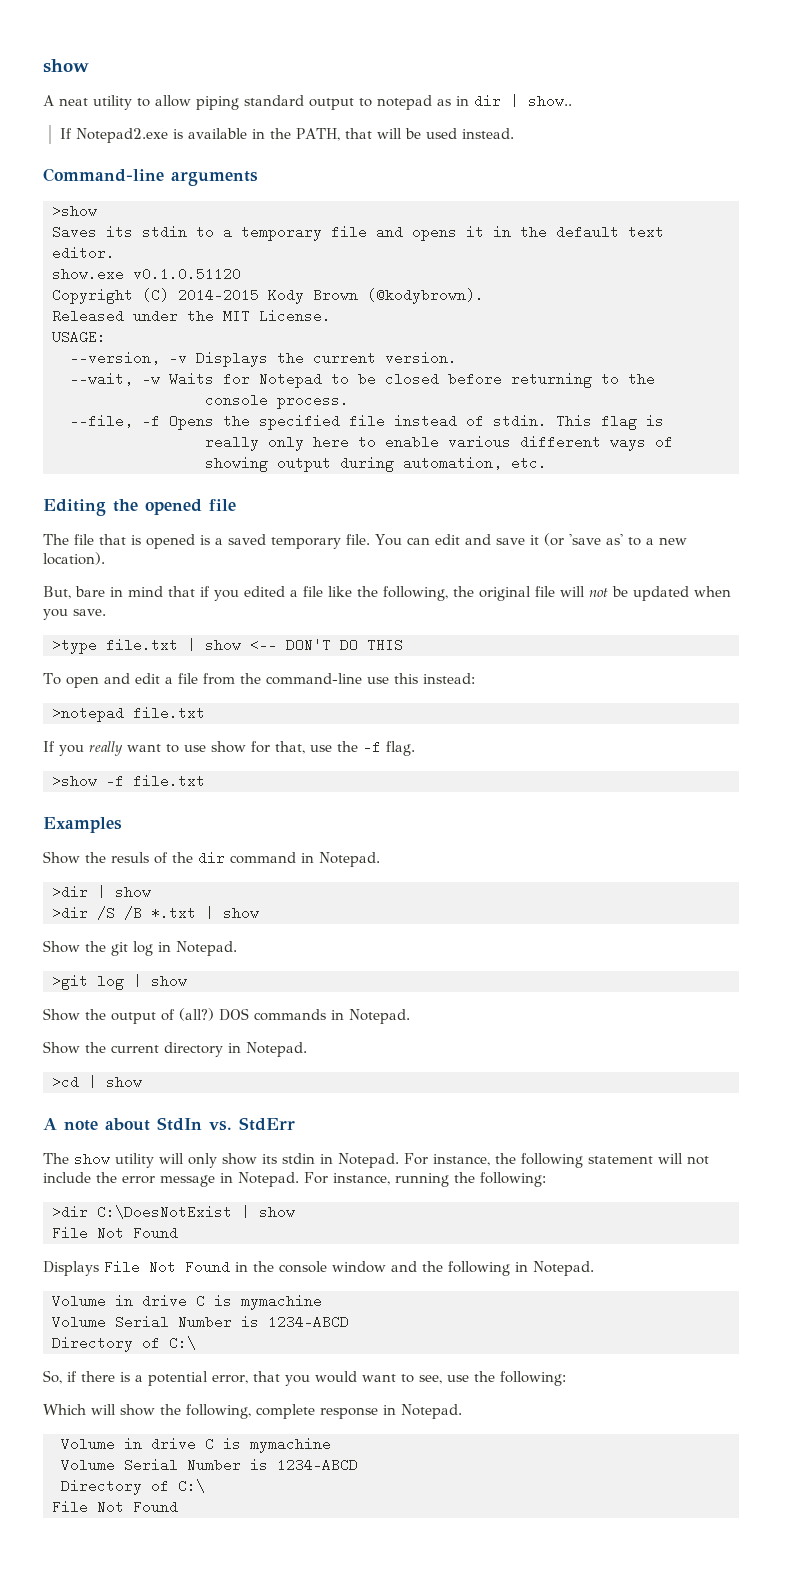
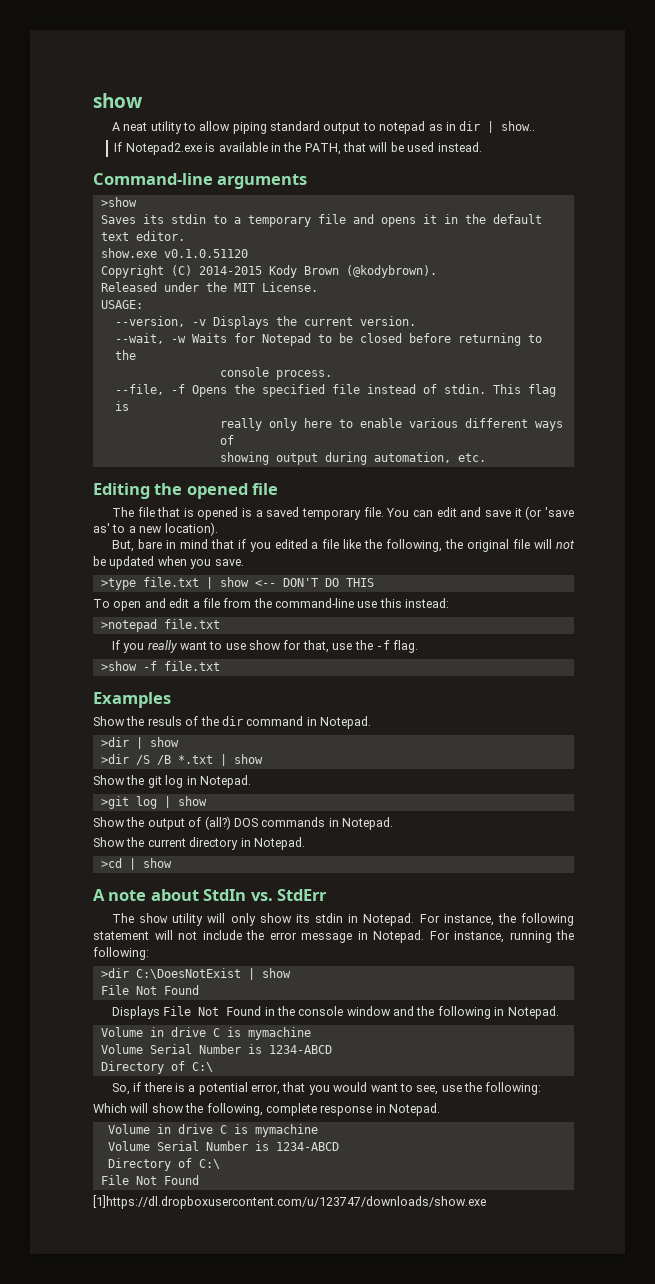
+ [1]https://dl.dropboxusercontent.com/u/123747/downloads/show.exe

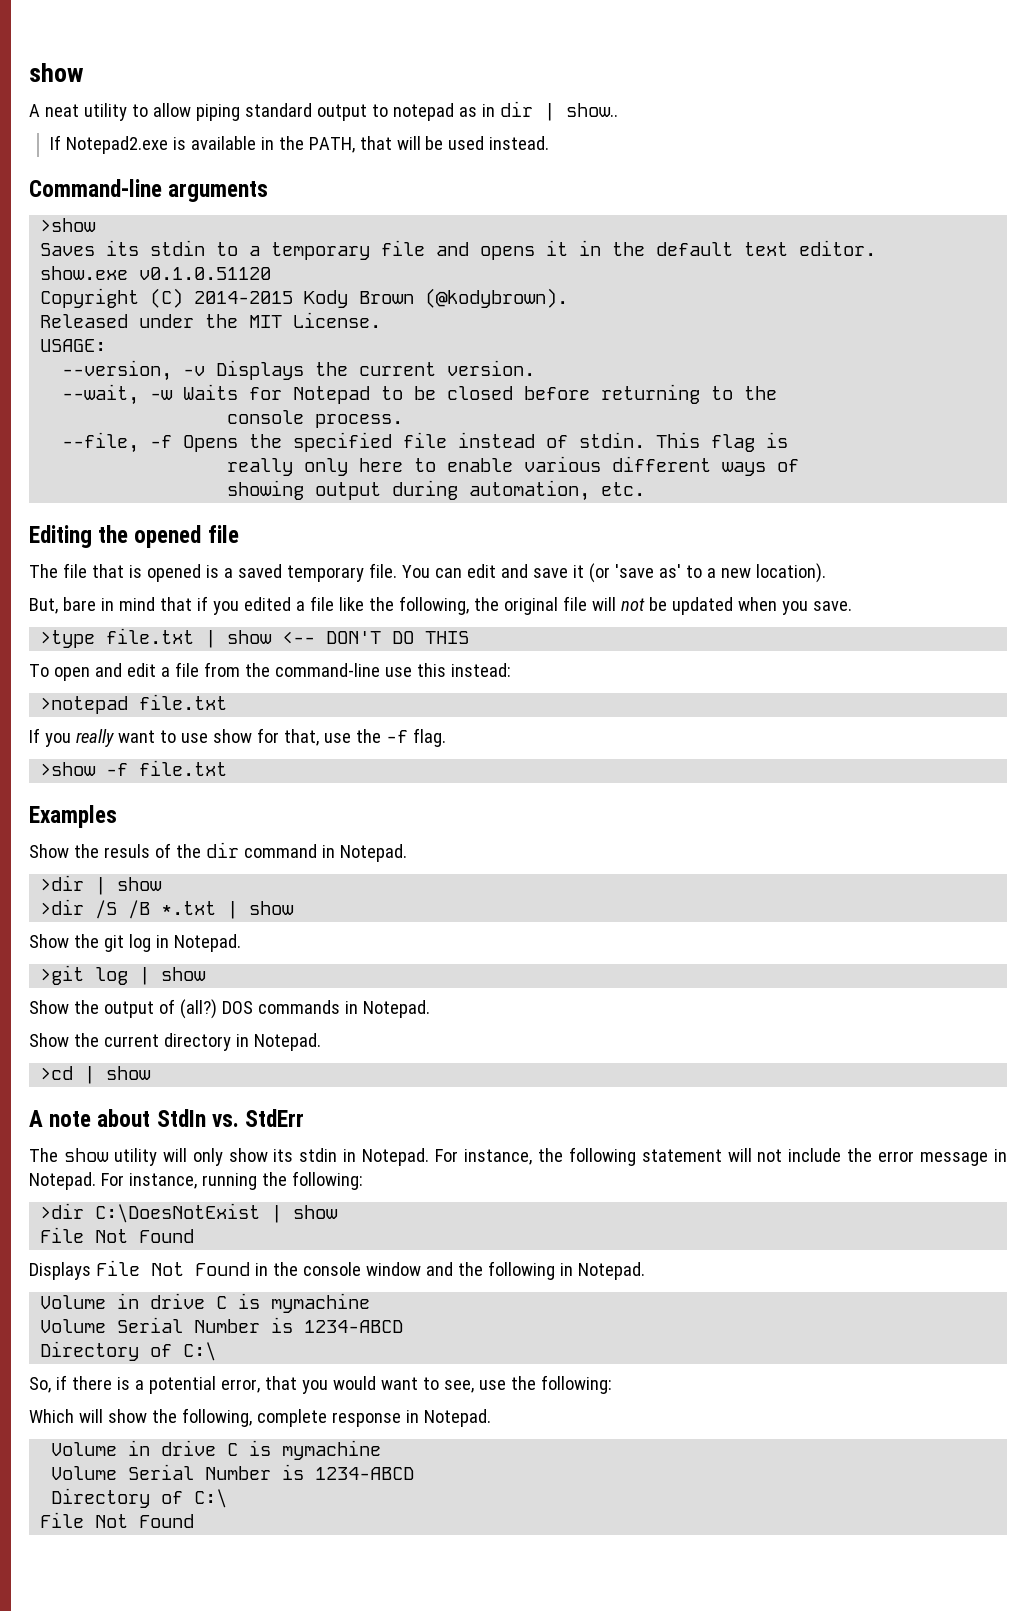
- [1]https://dl.dropboxusercontent.com/u/123747/downloads/show.exe

